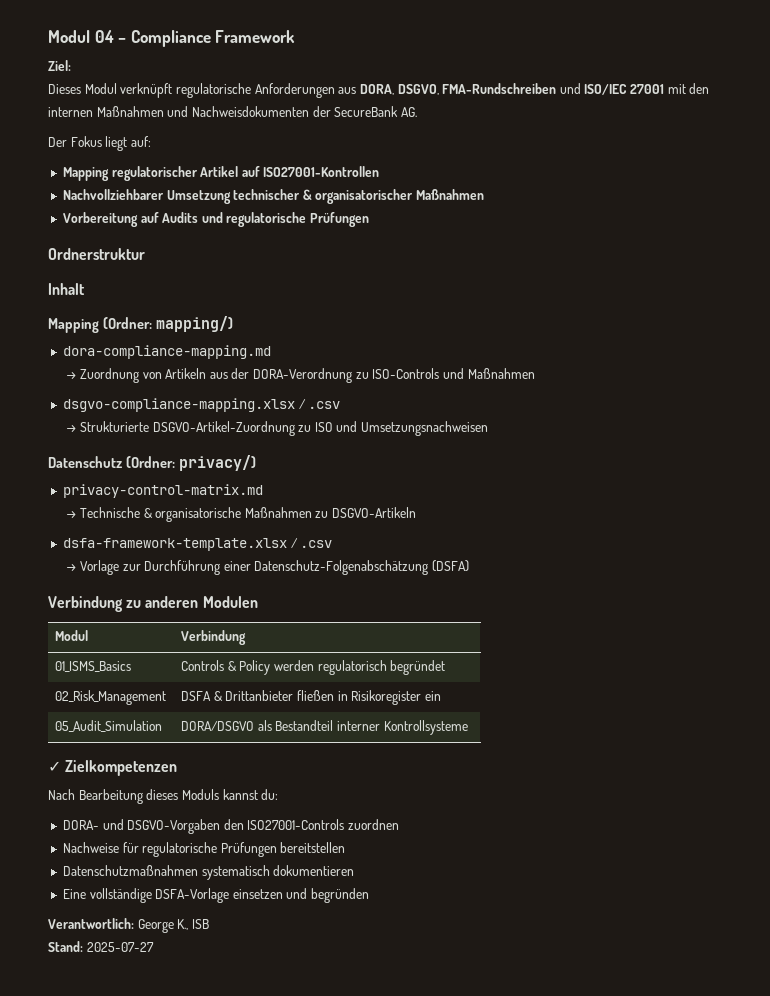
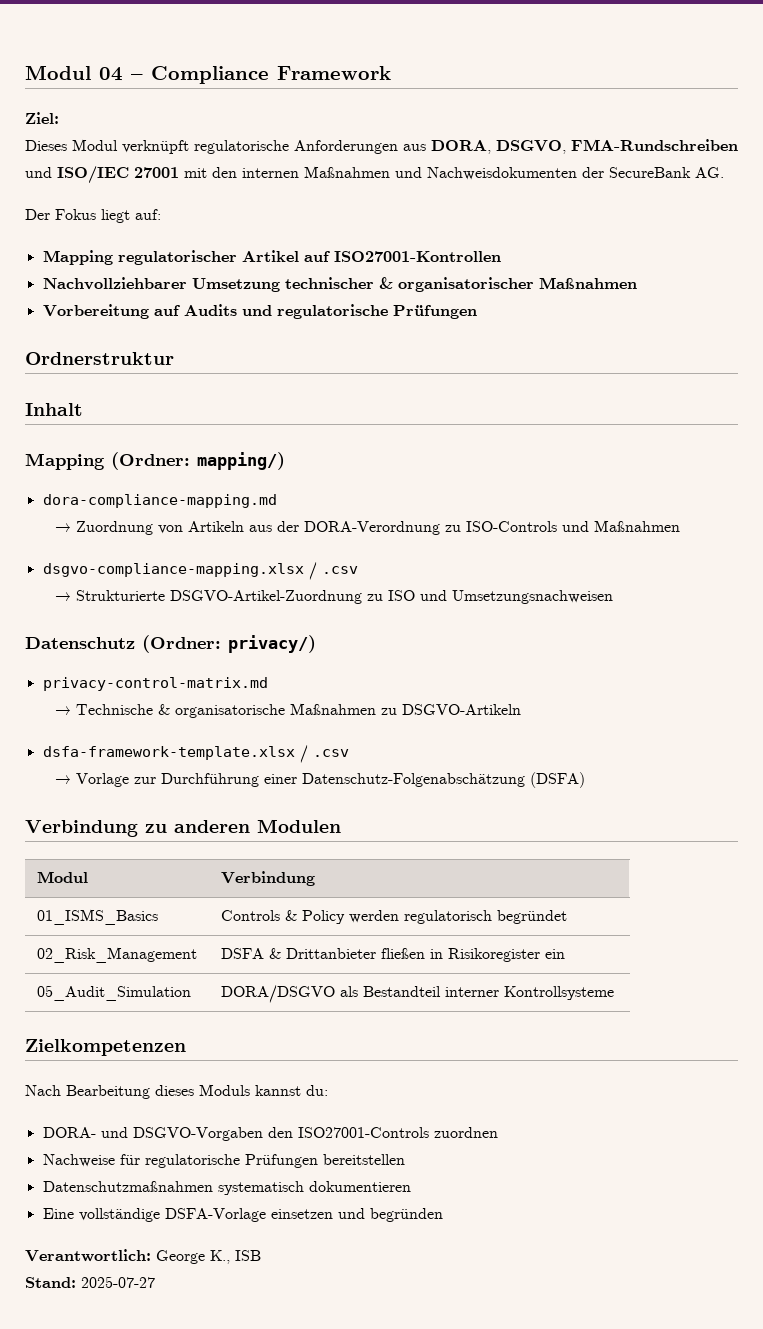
- ✓ Zielkompetenzen
+ Zielkompetenzen

